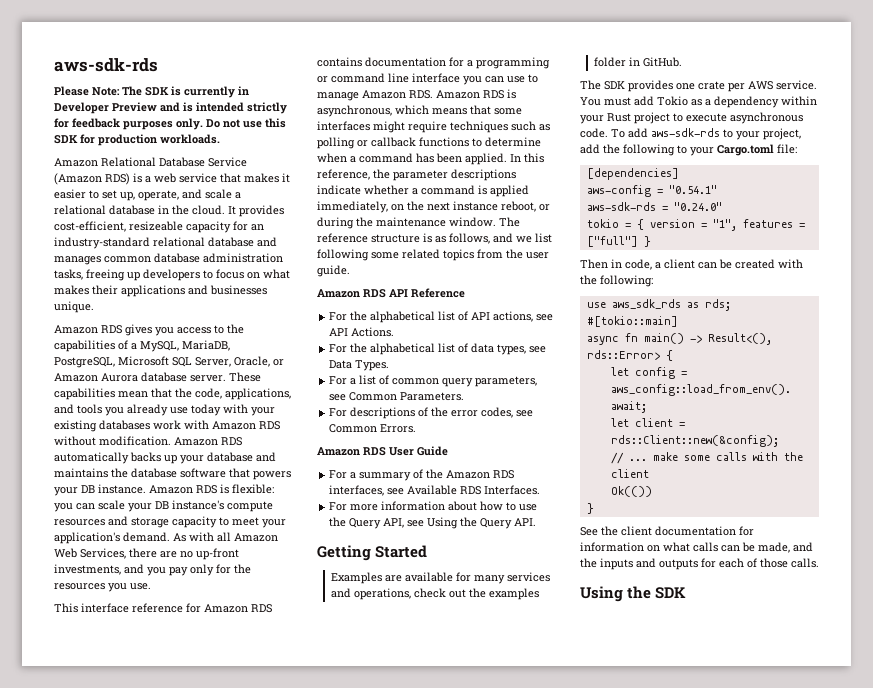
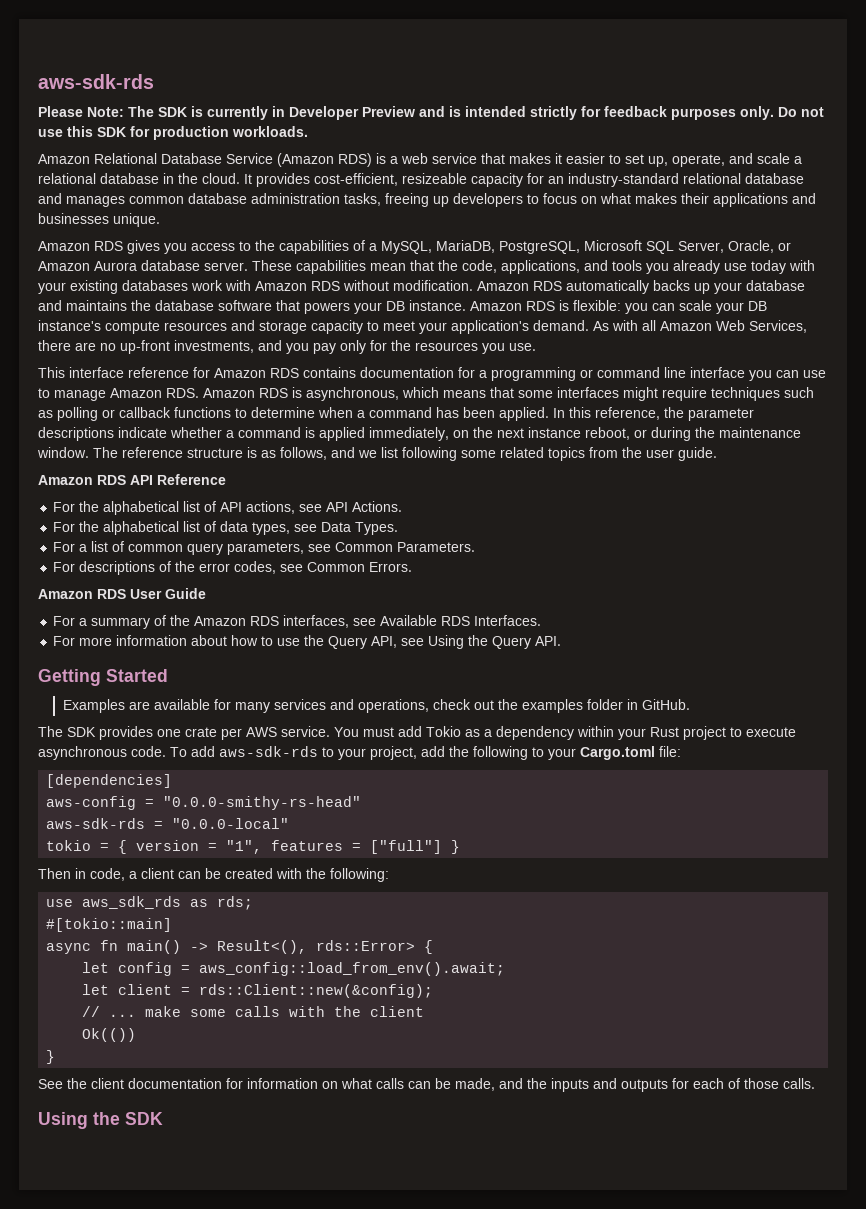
- aws-config = "0.54.1"
+ aws-config = "0.0.0-smithy-rs-head"
- aws-sdk-rds = "0.24.0"
+ aws-sdk-rds = "0.0.0-local"

